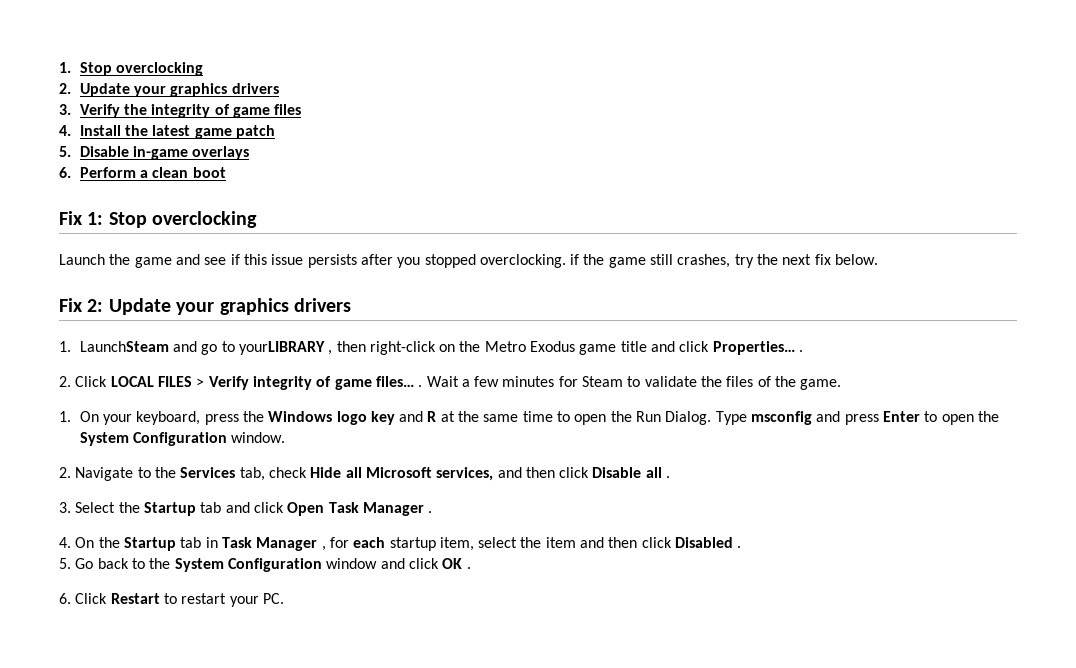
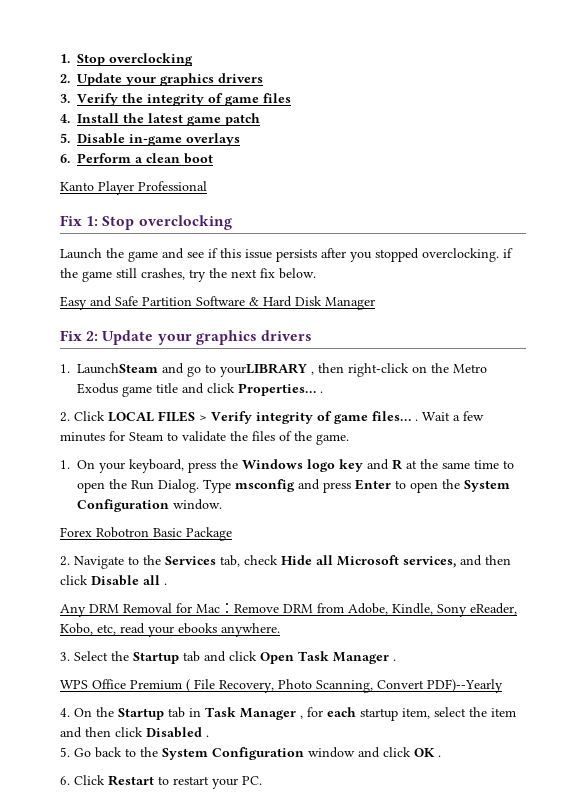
+ Kanto Player Professional
+ Easy and Safe Partition Software & Hard Disk Manager
+ Forex Robotron Basic Package
+ Any DRM Removal for Mac：Remove DRM from Adobe, Kindle, Sony eReader, Kobo, etc, read your ebooks anywhere.
+ WPS Office Premium ( File Recovery, Photo Scanning, Convert PDF)--Yearly

